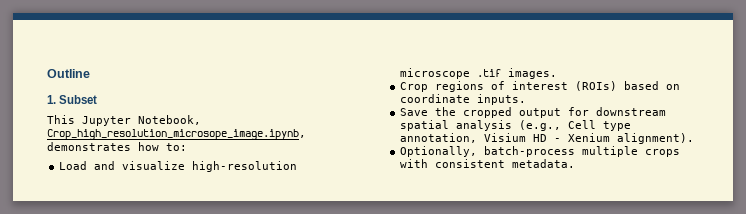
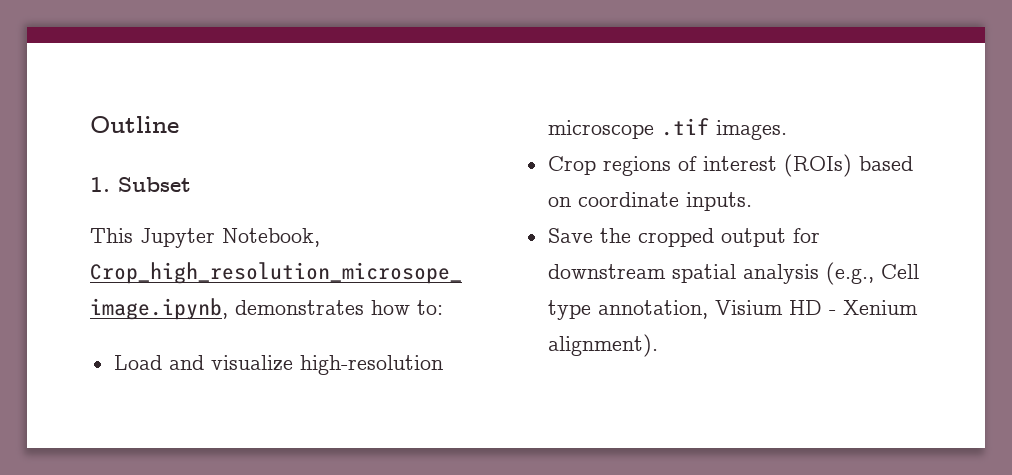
- Optionally, batch-process multiple crops with consistent metadata.

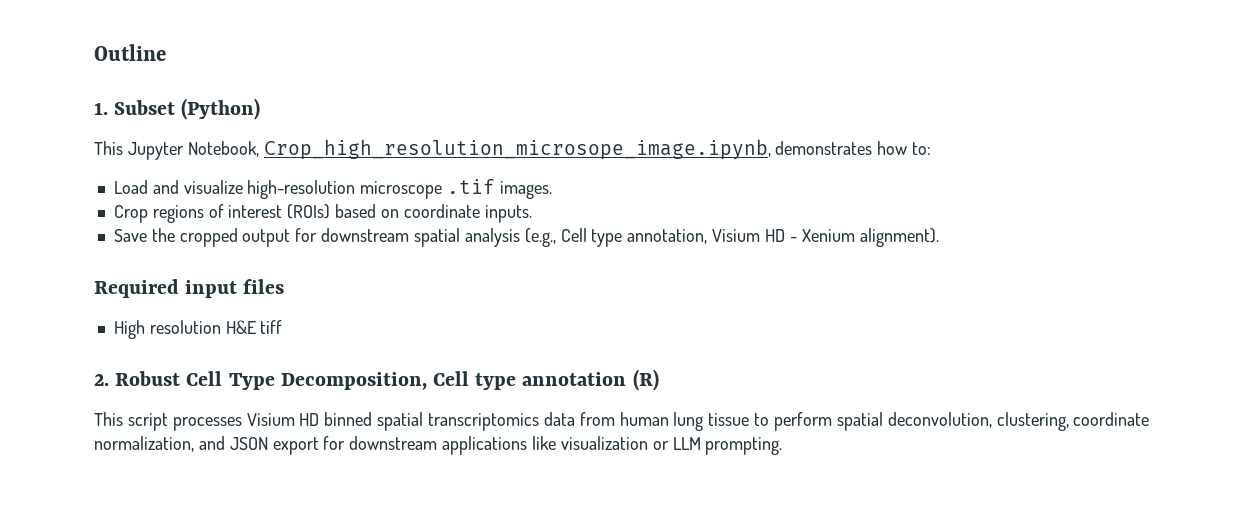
- 1. Subset
+ 1. Subset (Python)
+ Required input files
+ High resolution H&E tiff
+ 2. Robust Cell Type Decomposition, Cell type annotation (R)
+ This script processes Visium HD binned spatial transcriptomics data from human lung tissue to perform spatial deconvolution, clustering, coordinate normalization, and JSON export for downstream applications like visualization or LLM prompting.

